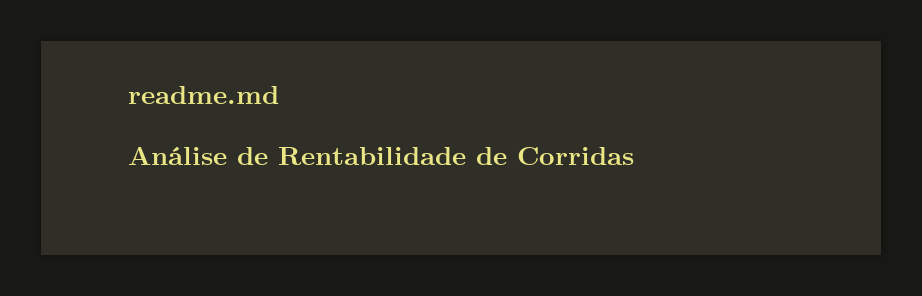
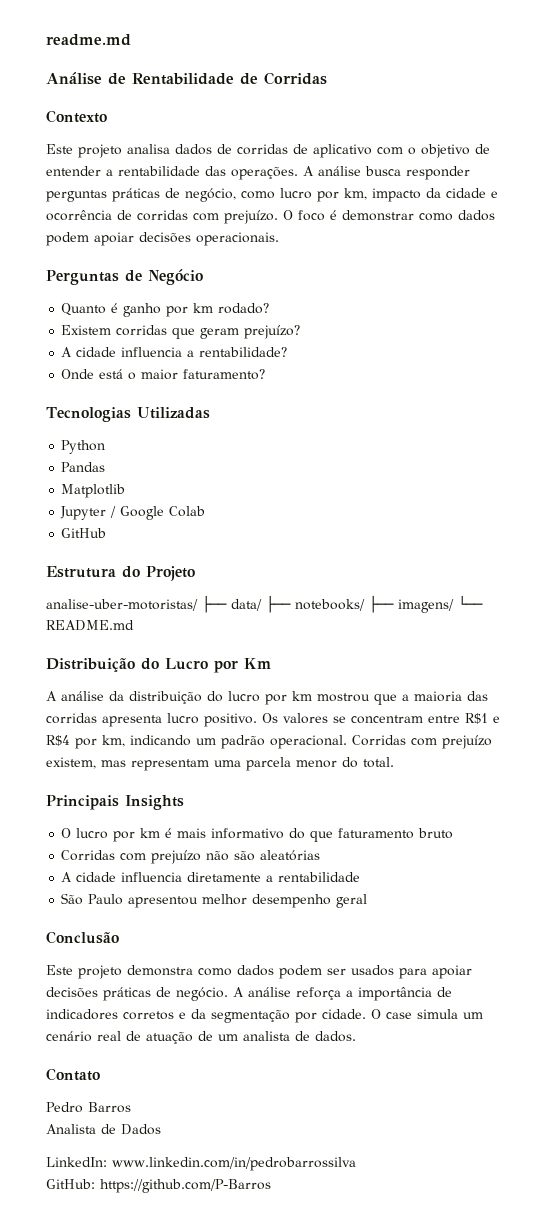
+ Contexto
+ Este projeto analisa dados de corridas de aplicativo com o objetivo de entender a rentabilidade das operações. A análise busca responder perguntas práticas de negócio, como lucro por km, impacto da cidade e ocorrência de corridas com prejuízo. O foco é demonstrar como dados podem apoiar decisões operacionais.
+ Perguntas de Negócio
+ Quanto é ganho por km rodado?
+ Existem corridas que geram prejuízo?
+ A cidade influencia a rentabilidade?
+ Onde está o maior faturamento?
+ Tecnologias Utilizadas
+ Python
+ Pandas
+ Matplotlib
+ Jupyter / Google Colab
+ GitHub
+ Estrutura do Projeto
+ analise-uber-motoristas/ ├── data/ ├── notebooks/ ├── imagens/ └── README.md
+ Distribuição do Lucro por Km
+ A análise da distribuição do lucro por km mostrou que a maioria das corridas apresenta lucro positivo. Os valores se concentram entre R$1 e R$4 por km, indicando um padrão operacional. Corridas com prejuízo existem, mas representam uma parcela menor do total.
+ Principais Insights
+ O lucro por km é mais informativo do que faturamento bruto
+ Corridas com prejuízo não são aleatórias
+ A cidade influencia diretamente a rentabilidade
+ São Paulo apresentou melhor desempenho geral
+ Conclusão
+ Este projeto demonstra como dados podem ser usados para apoiar decisões práticas de negócio. A análise reforça a importância de indicadores corretos e da segmentação por cidade. O case simula um cenário real de atuação de um analista de dados.
+ Contato
+ Pedro Barros
+ Analista de Dados
+ LinkedIn: www.linkedin.com/in/pedrobarrossilva
+ GitHub: https://github.com/P-Barros

